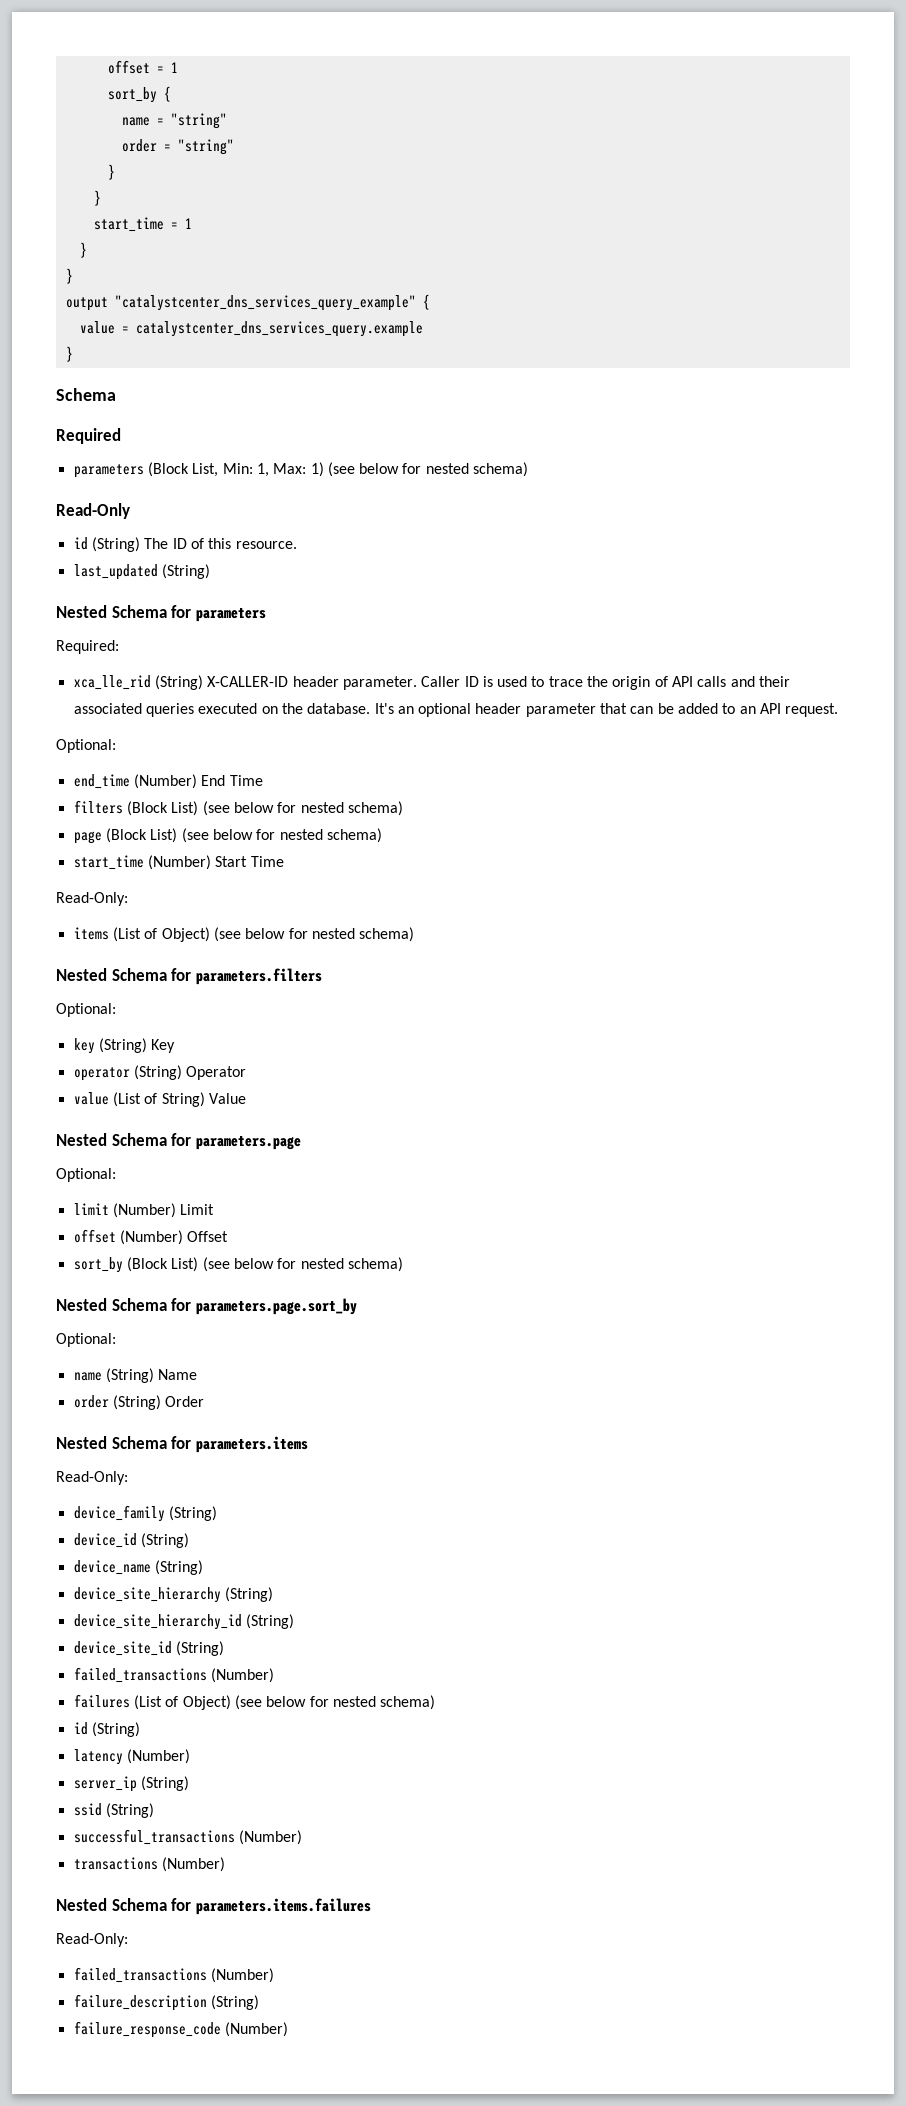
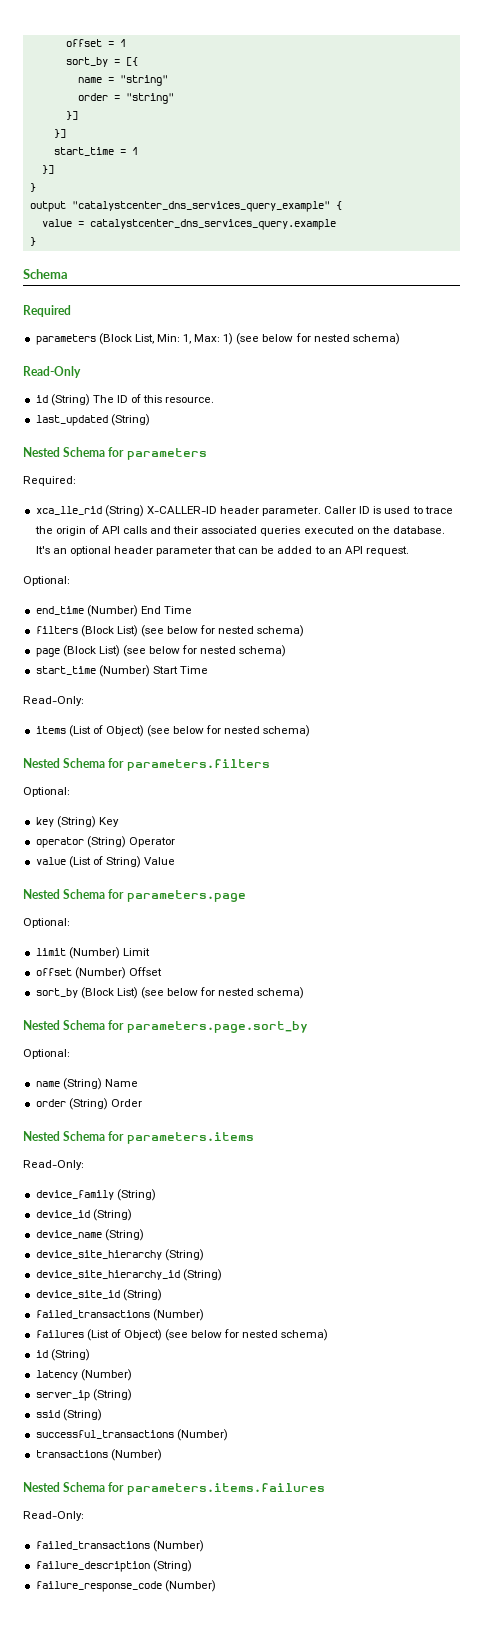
- sort_by {
+ sort_by = [{
  order = "string"
- }
- }
+ }]
+ }]
  start_time = 1
- }
+ }]

